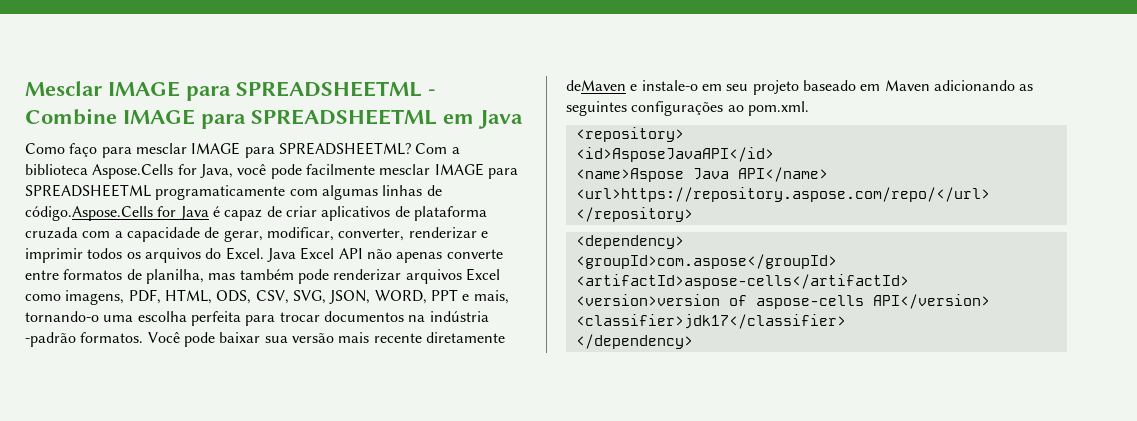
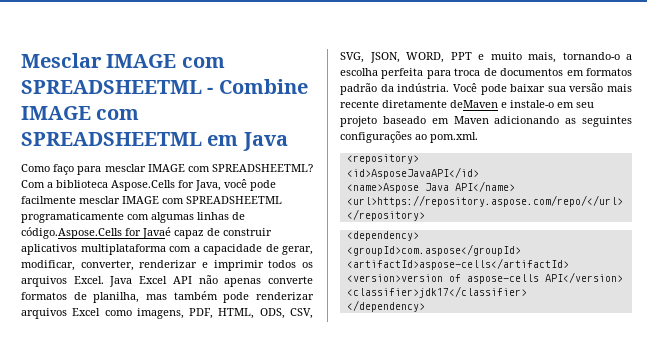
- Mesclar IMAGE para SPREADSHEETML - Combine IMAGE para SPREADSHEETML em Java
+ Mesclar IMAGE com SPREADSHEETML - Combine IMAGE com SPREADSHEETML em Java
- Como faço para mesclar IMAGE para SPREADSHEETML?
+ Como faço para mesclar IMAGE com SPREADSHEETML?
- Com a biblioteca Aspose.Cells for Java, você pode facilmente mesclar IMAGE para SPREADSHEETML programaticamente com algumas linhas de código.Aspose.Cells for Java é capaz de criar aplicativos de plataforma cruzada com a capacidade de gerar, modificar, converter, renderizar e imprimir todos os arquivos do Excel.
+ Com a biblioteca Aspose.Cells for Java, você pode facilmente mesclar IMAGE com SPREADSHEETML programaticamente com algumas linhas de código.Aspose.Cells for Javaé capaz de construir aplicativos multiplataforma com a capacidade de gerar, modificar, converter, renderizar e imprimir todos os arquivos Excel.
- Java Excel API não apenas converte entre formatos de planilha, mas também pode renderizar arquivos Excel como imagens, PDF, HTML, ODS, CSV, SVG, JSON, WORD, PPT e mais, tornando-o uma escolha perfeita para trocar documentos na indústria -padrão formatos.
+ Java Excel API não apenas converte formatos de planilha, mas também pode renderizar arquivos Excel como imagens, PDF, HTML, ODS, CSV, SVG, JSON, WORD, PPT e muito mais, tornando-o a escolha perfeita para troca de documentos em formatos padrão da indústria.

